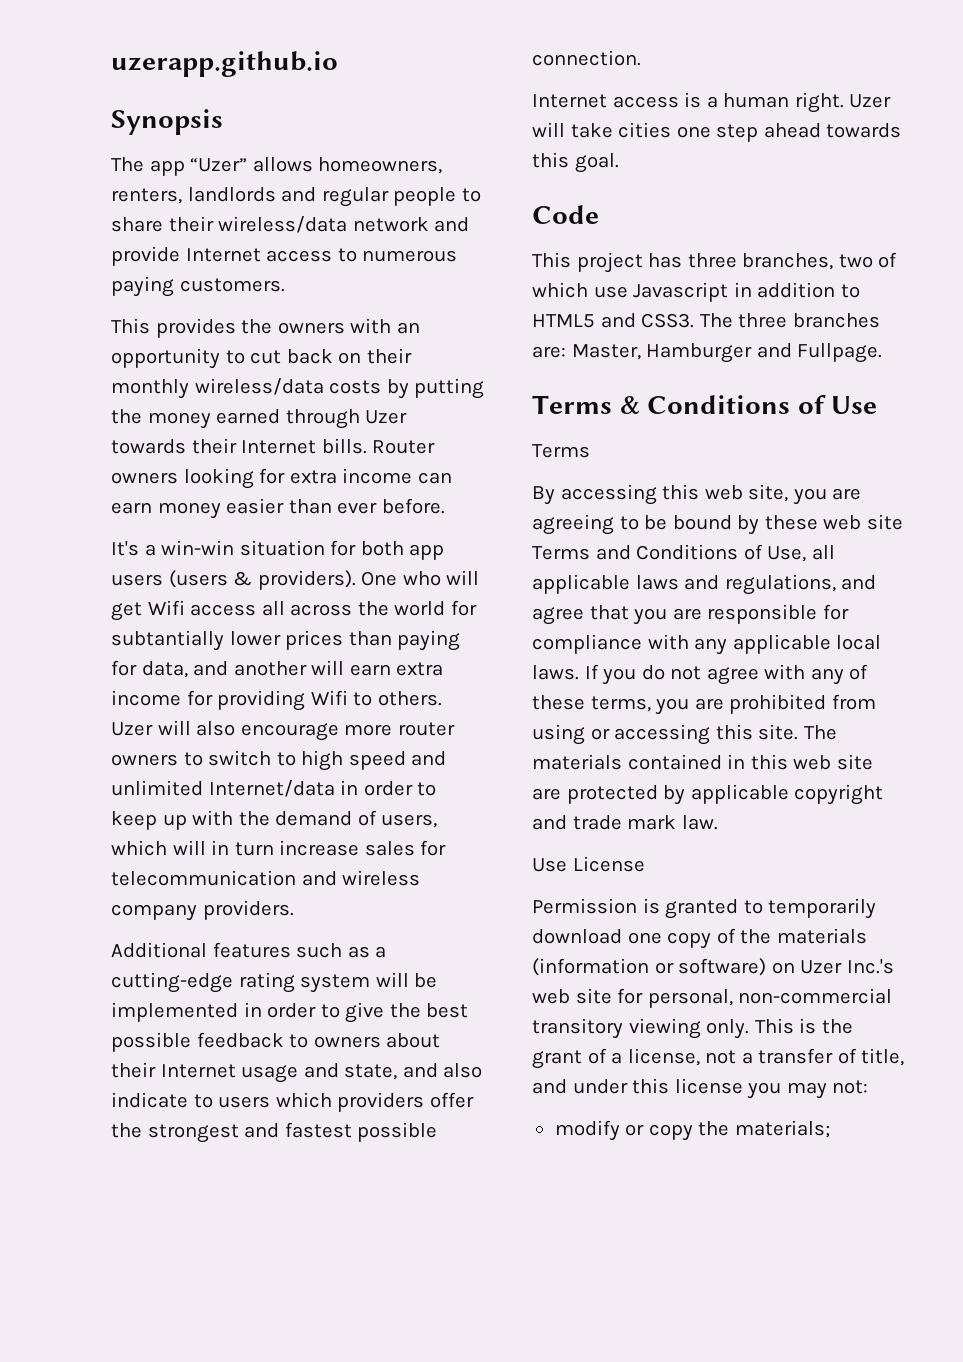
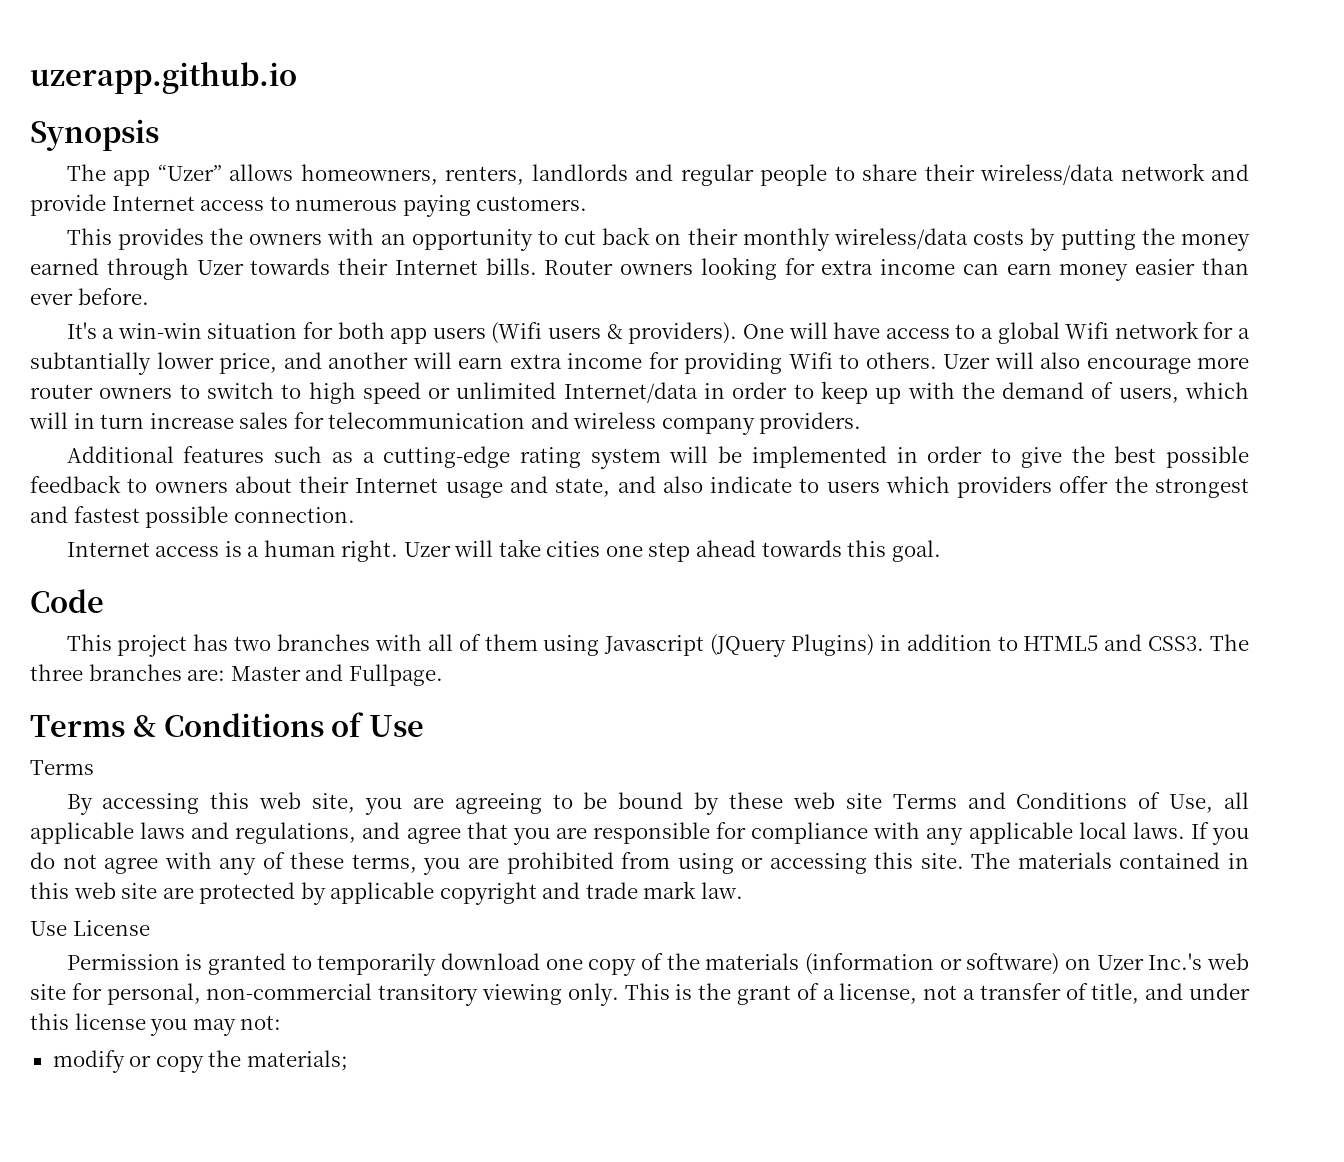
- It's a win-win situation for both app users (users & providers).
+ It's a win-win situation for both app users (Wifi users & providers).
- One who will get Wifi access all across the world for subtantially lower prices than paying for data, and another will earn extra income for providing Wifi to others.
+ One will have access to a global Wifi network for a subtantially lower price, and another will earn extra income for providing Wifi to others.
- Uzer will also encourage more router owners to switch to high speed and unlimited Internet/data in order to keep up with the demand of users, which will in turn increase sales for telecommunication and wireless company providers.
+ Uzer will also encourage more router owners to switch to high speed or unlimited Internet/data in order to keep up with the demand of users, which will in turn increase sales for telecommunication and wireless company providers.
- This project has three branches, two of which use Javascript in addition to HTML5 and CSS3.
+ This project has two branches with all of them using Javascript (JQuery Plugins) in addition to HTML5 and CSS3.
- The three branches are: Master, Hamburger and Fullpage.
+ The three branches are: Master and Fullpage.

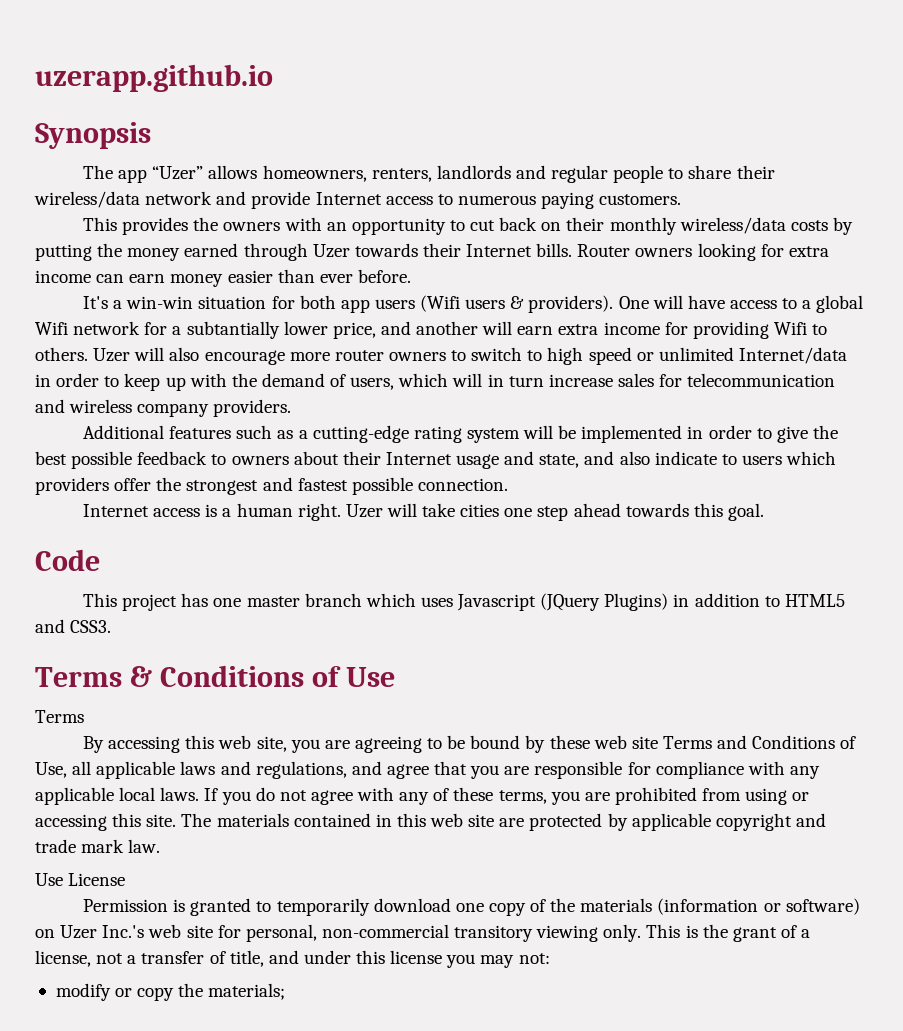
- This project has two branches with all of them using Javascript (JQuery Plugins) in addition to HTML5 and CSS3. The three branches are: Master and Fullpage.
+ This project has one master branch which uses Javascript (JQuery Plugins) in addition to HTML5 and CSS3.

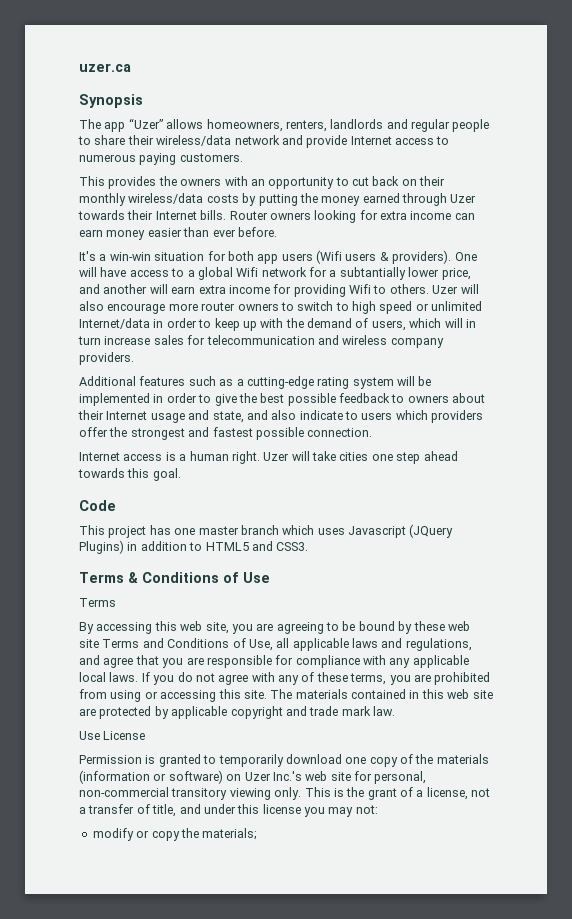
- uzerapp.github.io
+ uzer.ca

